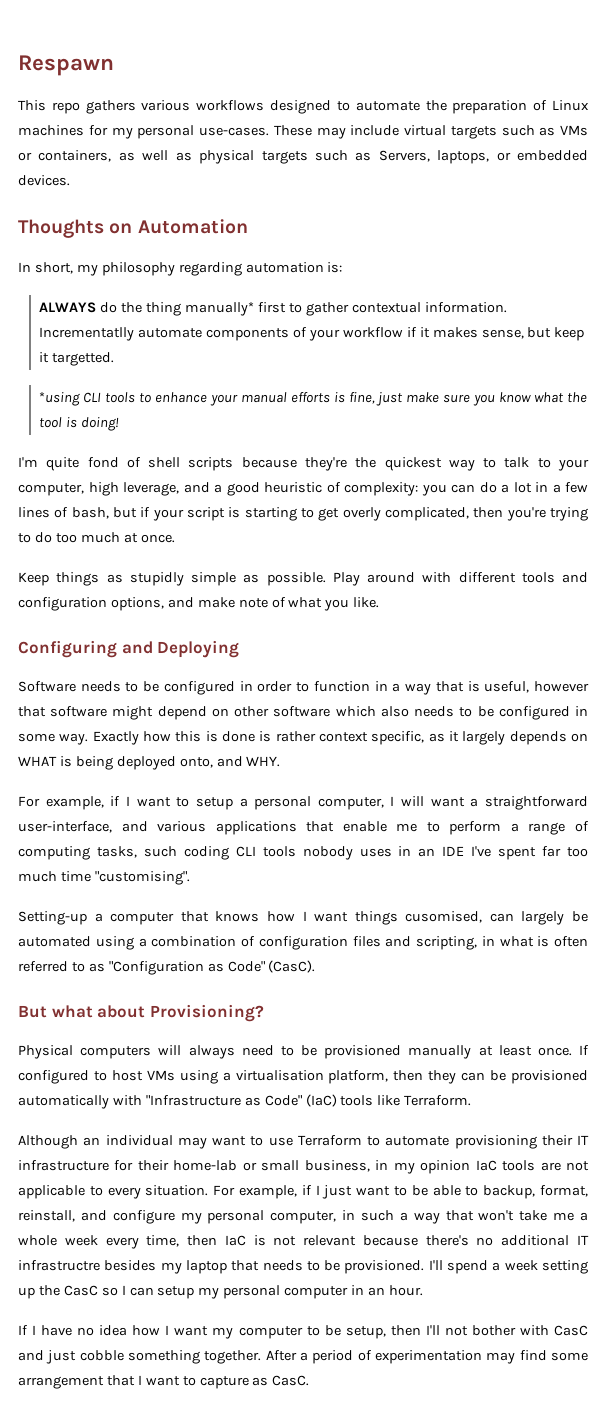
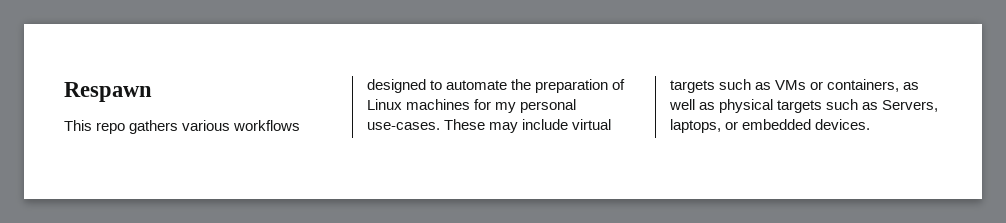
- Thoughts on Automation
- In short, my philosophy regarding automation is:
- ALWAYS do the thing manually* first to gather contextual information. Incrementatlly automate components of your workflow if it makes sense, but keep it targetted.
- *using CLI tools to enhance your manual efforts is fine, just make sure you know what the tool is doing!
- I'm quite fond of shell scripts because they're the quickest way to talk to your computer, high leverage, and a good heuristic of complexity: you can do a lot in a few lines of bash, but if your script is starting to get overly complicated, then you're trying to do too much at once.
- Keep things as stupidly simple as possible. Play around with different tools and configuration options, and make note of what you like.
- Configuring and Deploying
- Software needs to be configured in order to function in a way that is useful, however that software might depend on other software which also needs to be configured in some way. Exactly how this is done is rather context specific, as it largely depends on WHAT is being deployed onto, and WHY.
- For example, if I want to setup a personal computer, I will want a straightforward user-interface, and various applications that enable me to perform a range of computing tasks, such coding CLI tools nobody uses in an IDE I've spent far too much time "customising".
- Setting-up a computer that knows how I want things cusomised, can largely be automated using a combination of configuration files and scripting, in what is often referred to as "Configuration as Code" (CasC).
- But what about Provisioning?
- Physical computers will always need to be provisioned manually at least once. If configured to host VMs using a virtualisation platform, then they can be provisioned automatically with "Infrastructure as Code" (IaC) tools like Terraform.
- Although an individual may want to use Terraform to automate provisioning their IT infrastructure for their home-lab or small business, in my opinion IaC tools are not applicable to every situation. For example, if I just want to be able to backup, format, reinstall, and configure my personal computer, in such a way that won't take me a whole week every time, then IaC is not relevant because there's no additional IT infrastructre besides my laptop that needs to be provisioned. I'll spend a week setting up the CasC so I can setup my personal computer in an hour.
- If I have no idea how I want my computer to be setup, then I'll not bother with CasC and just cobble something together. After a period of experimentation may find some arrangement that I want to capture as CasC.

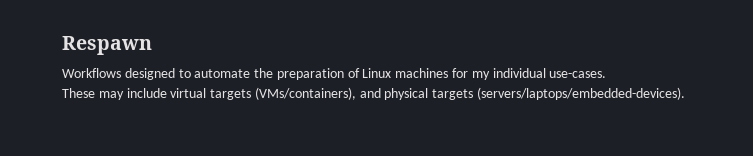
- This repo gathers various workflows designed to automate the preparation of Linux machines for my personal use-cases. These may include virtual targets such as VMs or containers, as well as physical targets such as Servers, laptops, or embedded devices.
+ Workflows designed to automate the preparation of Linux machines for my individual use-cases.
+ These may include virtual targets (VMs/containers), and physical targets (servers/laptops/embedded-devices).

